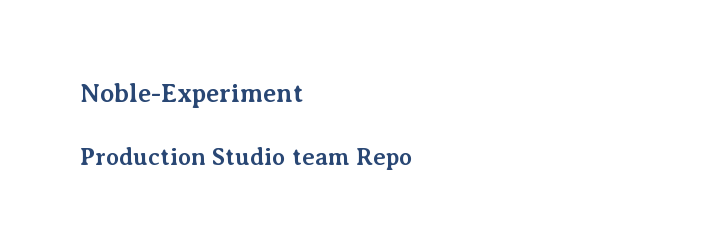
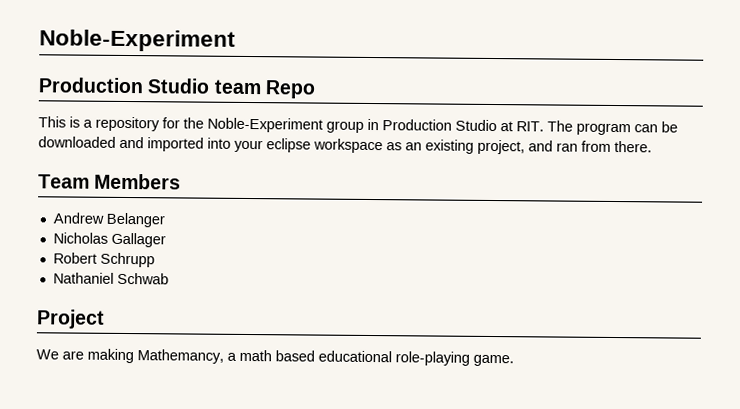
+ This is a repository for the Noble-Experiment group in Production Studio at RIT. The program can be downloaded and imported into your eclipse workspace as an existing project, and ran from there.
+ Team Members
+ Andrew Belanger
+ Nicholas Gallager
+ Robert Schrupp
+ Nathaniel Schwab
+ Project
+ We are making Mathemancy, a math based educational role-playing game.

